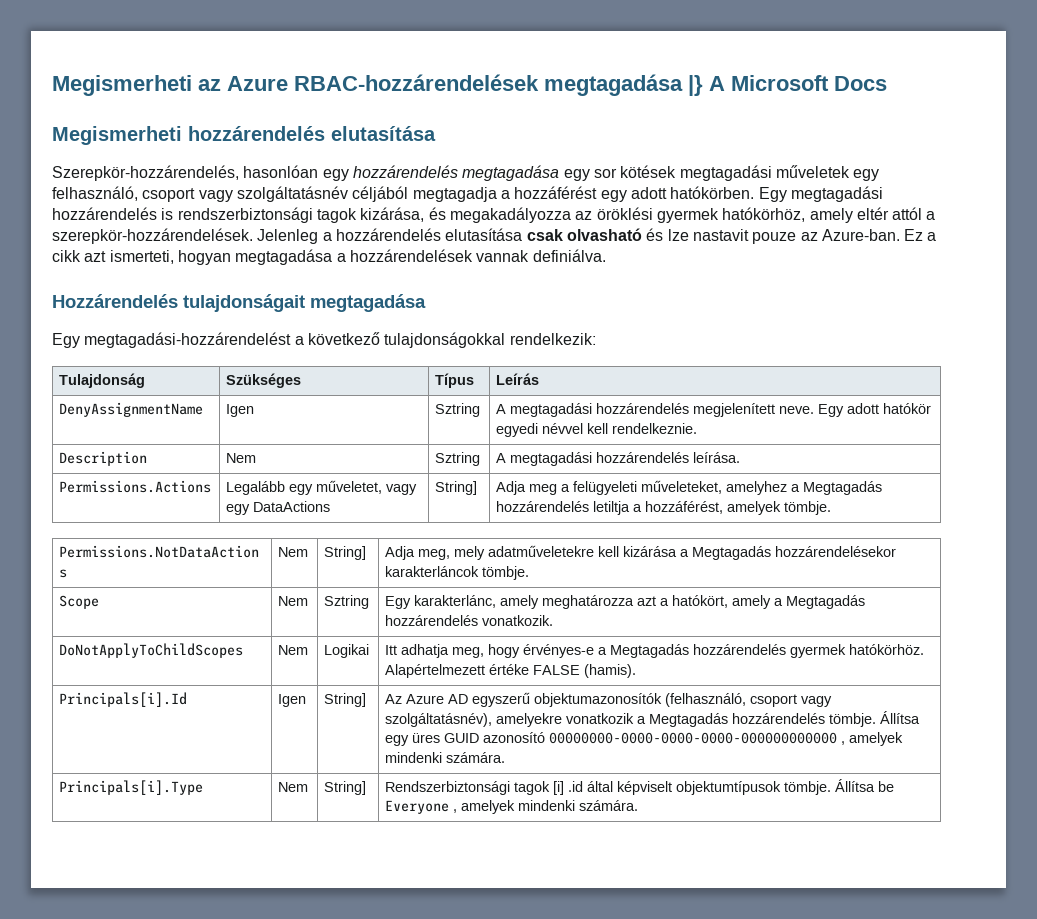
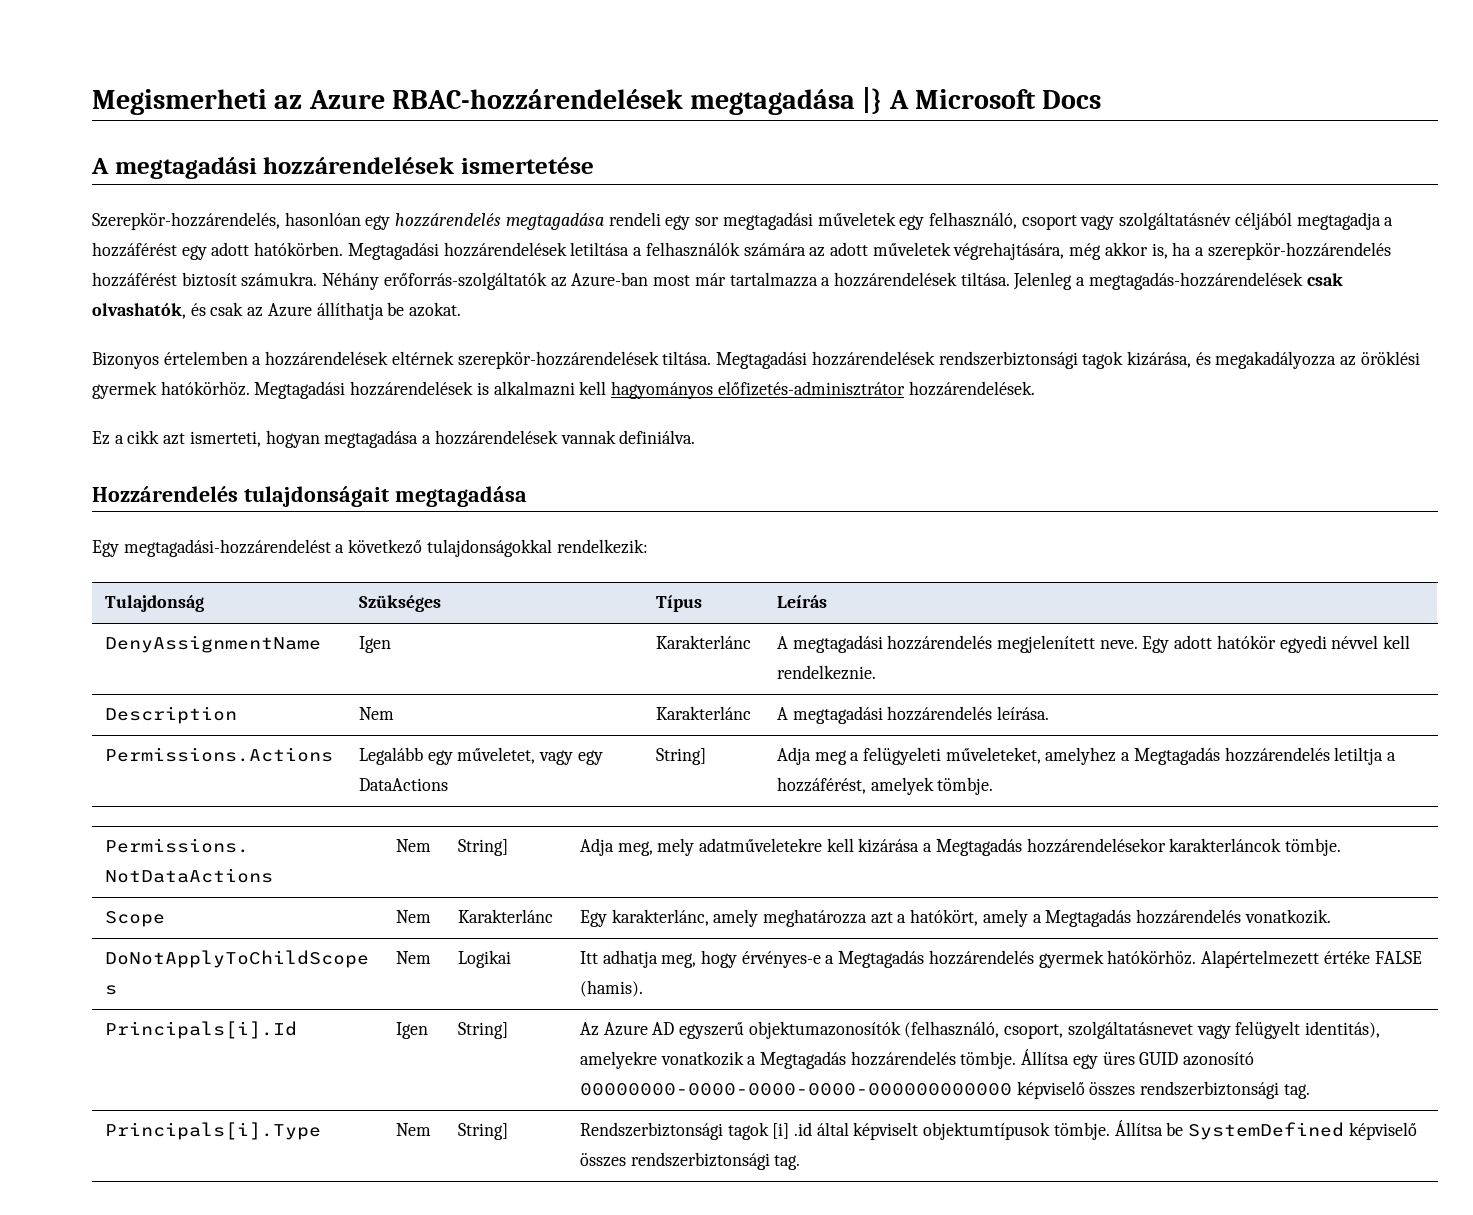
- Megismerheti hozzárendelés elutasítása
+ A megtagadási hozzárendelések ismertetése
- Szerepkör-hozzárendelés, hasonlóan egy hozzárendelés megtagadása egy sor kötések megtagadási műveletek egy felhasználó, csoport vagy szolgáltatásnév céljából megtagadja a hozzáférést egy adott hatókörben.
+ Szerepkör-hozzárendelés, hasonlóan egy hozzárendelés megtagadása rendeli egy sor megtagadási műveletek egy felhasználó, csoport vagy szolgáltatásnév céljából megtagadja a hozzáférést egy adott hatókörben.
- Egy megtagadási hozzárendelés is rendszerbiztonsági tagok kizárása, és megakadályozza az öröklési gyermek hatókörhöz, amely eltér attól a szerepkör-hozzárendelések. Jelenleg a hozzárendelés elutasítása csak olvasható és lze nastavit pouze az Azure-ban. Ez a cikk azt ismerteti, hogyan megtagadása a hozzárendelések vannak definiálva.
+ Megtagadási hozzárendelések letiltása a felhasználók számára az adott műveletek végrehajtására, még akkor is, ha a szerepkör-hozzárendelés hozzáférést biztosít számukra. Néhány erőforrás-szolgáltatók az Azure-ban most már tartalmazza a hozzárendelések tiltása. Jelenleg a megtagadás-hozzárendelések csak olvashatók, és csak az Azure állíthatja be azokat.
+ Bizonyos értelemben a hozzárendelések eltérnek szerepkör-hozzárendelések tiltása. Megtagadási hozzárendelések rendszerbiztonsági tagok kizárása, és megakadályozza az öröklési gyermek hatókörhöz. Megtagadási hozzárendelések is alkalmazni kell hagyományos előfizetés-adminisztrátor hozzárendelések.
+ Ez a cikk azt ismerteti, hogyan megtagadása a hozzárendelések vannak definiálva.
- DenyAssignmentName | Igen | Sztring | A megtagadási hozzárendelés megjelenített neve. Egy adott hatókör egyedi névvel kell rendelkeznie.
+ DenyAssignmentName | Igen | Karakterlánc | A megtagadási hozzárendelés megjelenített neve. Egy adott hatókör egyedi névvel kell rendelkeznie.
- Description | Nem | Sztring | A megtagadási hozzárendelés leírása.
+ Description | Nem | Karakterlánc | A megtagadási hozzárendelés leírása.
- Scope | Nem | Sztring | Egy karakterlánc, amely meghatározza azt a hatókört, amely a Megtagadás hozzárendelés vonatkozik.
+ Scope | Nem | Karakterlánc | Egy karakterlánc, amely meghatározza azt a hatókört, amely a Megtagadás hozzárendelés vonatkozik.
- Principals[i].Id | Igen | String] | Az Azure AD egyszerű objektumazonosítók (felhasználó, csoport vagy szolgáltatásnév), amelyekre vonatkozik a Megtagadás hozzárendelés tömbje. Állítsa egy üres GUID azonosító 00000000-0000-0000-0000-000000000000 , amelyek mindenki számára.
+ Principals[i].Id | Igen | String] | Az Azure AD egyszerű objektumazonosítók (felhasználó, csoport, szolgáltatásnevet vagy felügyelt identitás), amelyekre vonatkozik a Megtagadás hozzárendelés tömbje. Állítsa egy üres GUID azonosító 00000000-0000-0000-0000-000000000000 képviselő összes rendszerbiztonsági tag.
- Principals[i].Type | Nem | String] | Rendszerbiztonsági tagok [i] .id által képviselt objektumtípusok tömbje. Állítsa be Everyone , amelyek mindenki számára.
+ Principals[i].Type | Nem | String] | Rendszerbiztonsági tagok [i] .id által képviselt objektumtípusok tömbje. Állítsa be SystemDefined képviselő összes rendszerbiztonsági tag.

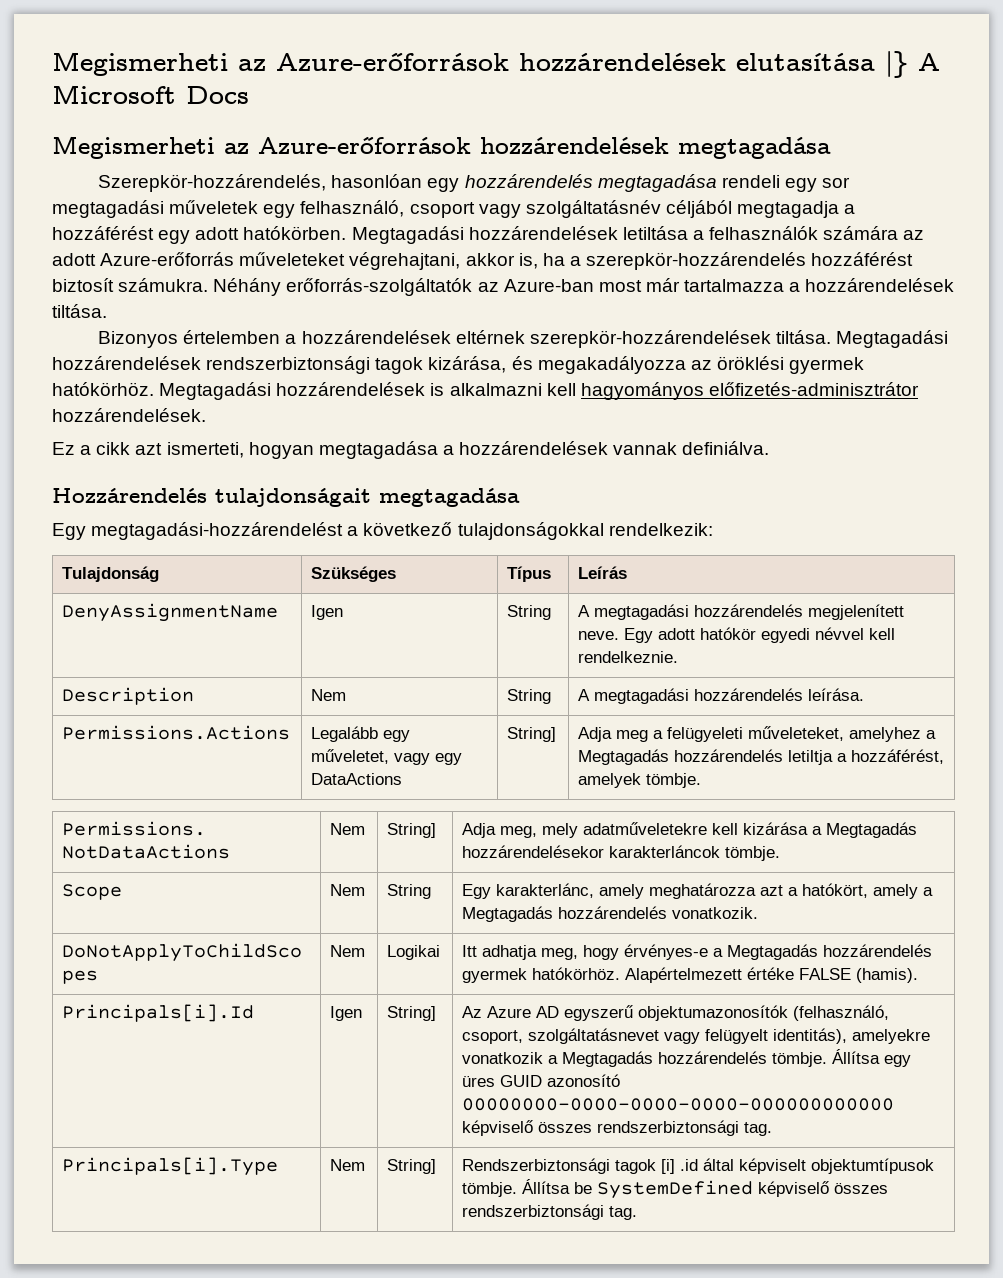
- Megismerheti az Azure RBAC-hozzárendelések megtagadása |} A Microsoft Docs
+ Megismerheti az Azure-erőforrások hozzárendelések elutasítása |} A Microsoft Docs
- A megtagadási hozzárendelések ismertetése
+ Megismerheti az Azure-erőforrások hozzárendelések megtagadása
- Megtagadási hozzárendelések letiltása a felhasználók számára az adott műveletek végrehajtására, még akkor is, ha a szerepkör-hozzárendelés hozzáférést biztosít számukra.
+ Megtagadási hozzárendelések letiltása a felhasználók számára az adott Azure-erőforrás műveleteket végrehajtani, akkor is, ha a szerepkör-hozzárendelés hozzáférést biztosít számukra.
- Jelenleg a megtagadás-hozzárendelések csak olvashatók, és csak az Azure állíthatja be azokat.
- DenyAssignmentName | Igen | Karakterlánc | A megtagadási hozzárendelés megjelenített neve. Egy adott hatókör egyedi névvel kell rendelkeznie.
+ DenyAssignmentName | Igen | String | A megtagadási hozzárendelés megjelenített neve. Egy adott hatókör egyedi névvel kell rendelkeznie.
- Description | Nem | Karakterlánc | A megtagadási hozzárendelés leírása.
+ Description | Nem | String | A megtagadási hozzárendelés leírása.
- Scope | Nem | Karakterlánc | Egy karakterlánc, amely meghatározza azt a hatókört, amely a Megtagadás hozzárendelés vonatkozik.
+ Scope | Nem | String | Egy karakterlánc, amely meghatározza azt a hatókört, amely a Megtagadás hozzárendelés vonatkozik.

